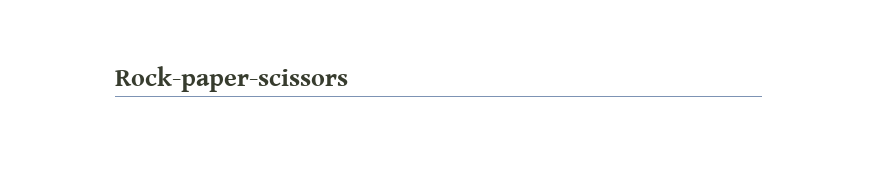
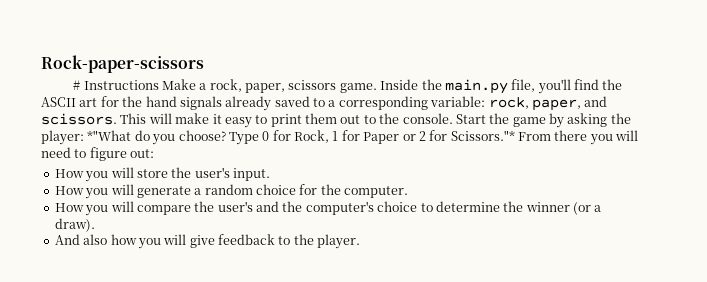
+ # Instructions Make a rock, paper, scissors game. Inside the main.py file, you'll find the ASCII art for the hand signals already saved to a corresponding variable: rock, paper, and scissors. This will make it easy to print them out to the console. Start the game by asking the player: *"What do you choose? Type 0 for Rock, 1 for Paper or 2 for Scissors."* From there you will need to figure out:
+ How you will store the user's input.
+ How you will generate a random choice for the computer.
+ How you will compare the user's and the computer's choice to determine the winner (or a draw).
+ And also how you will give feedback to the player.

